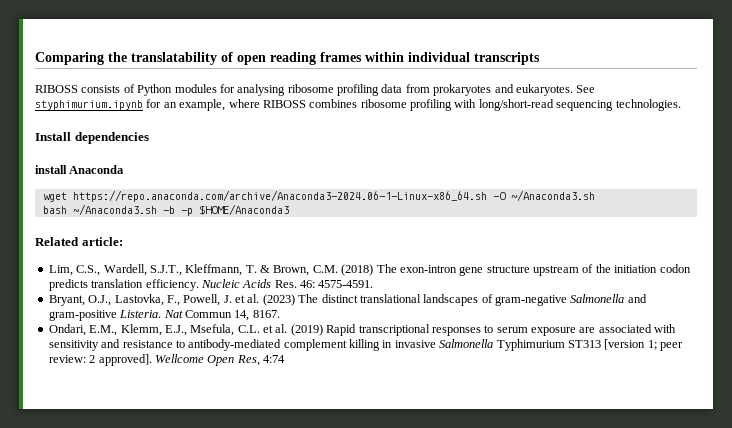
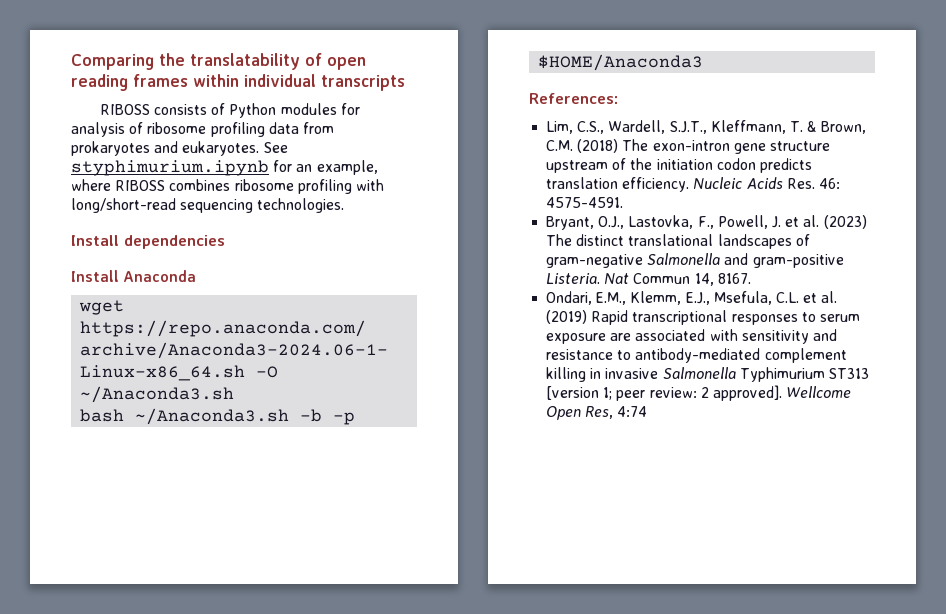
- RIBOSS consists of Python modules for analysing ribosome profiling data from prokaryotes and eukaryotes.
+ RIBOSS consists of Python modules for analysis of ribosome profiling data from prokaryotes and eukaryotes.
- install Anaconda
+ Install Anaconda
- Related article:
+ References:

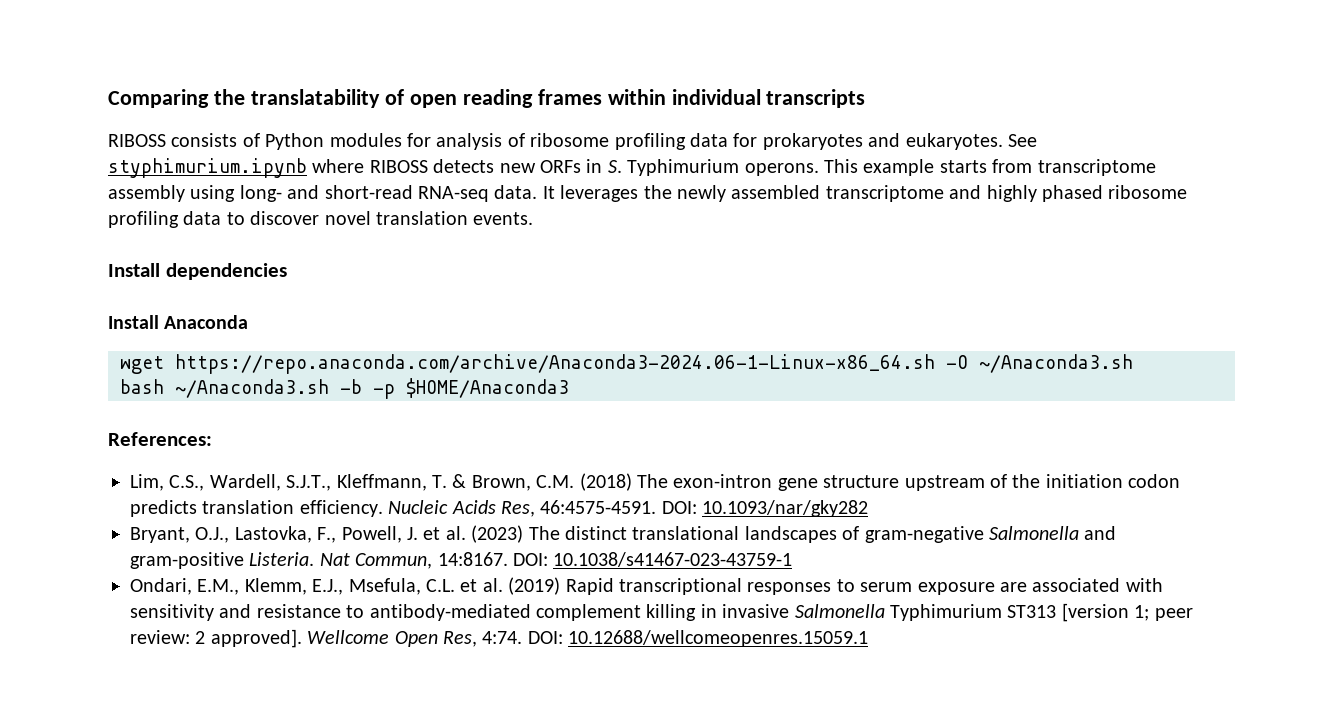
- RIBOSS consists of Python modules for analysis of ribosome profiling data from prokaryotes and eukaryotes.
+ RIBOSS consists of Python modules for analysis of ribosome profiling data for prokaryotes and eukaryotes.
- See styphimurium.ipynb for an example, where RIBOSS combines ribosome profiling with long/short-read sequencing technologies.
+ See styphimurium.ipynb where RIBOSS detects new ORFs in S. Typhimurium operons. This example starts from transcriptome assembly using long- and short-read RNA-seq data. It leverages the newly assembled transcriptome and highly phased ribosome profiling data to discover novel translation events.
- Nucleic Acids Res. 46: 4575-4591.
+ Nucleic Acids Res, 46:4575-4591. DOI: 10.1093/nar/gky282
- Nat Commun 14, 8167.
+ Nat Commun, 14:8167. DOI: 10.1038/s41467-023-43759-1
- Wellcome Open Res, 4:74
+ Wellcome Open Res, 4:74. DOI: 10.12688/wellcomeopenres.15059.1

